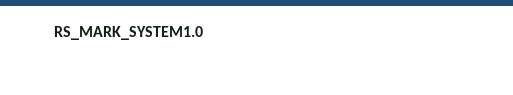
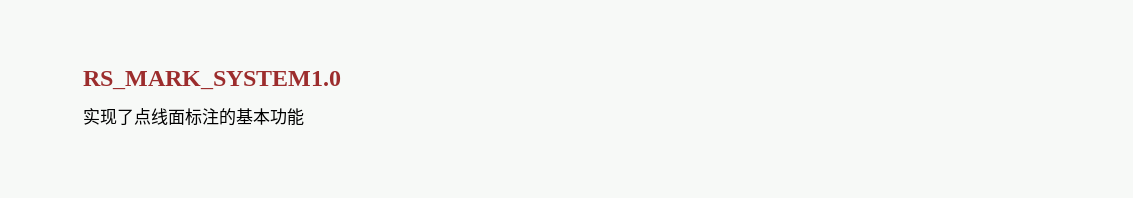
+ 实现了点线面标注的基本功能

